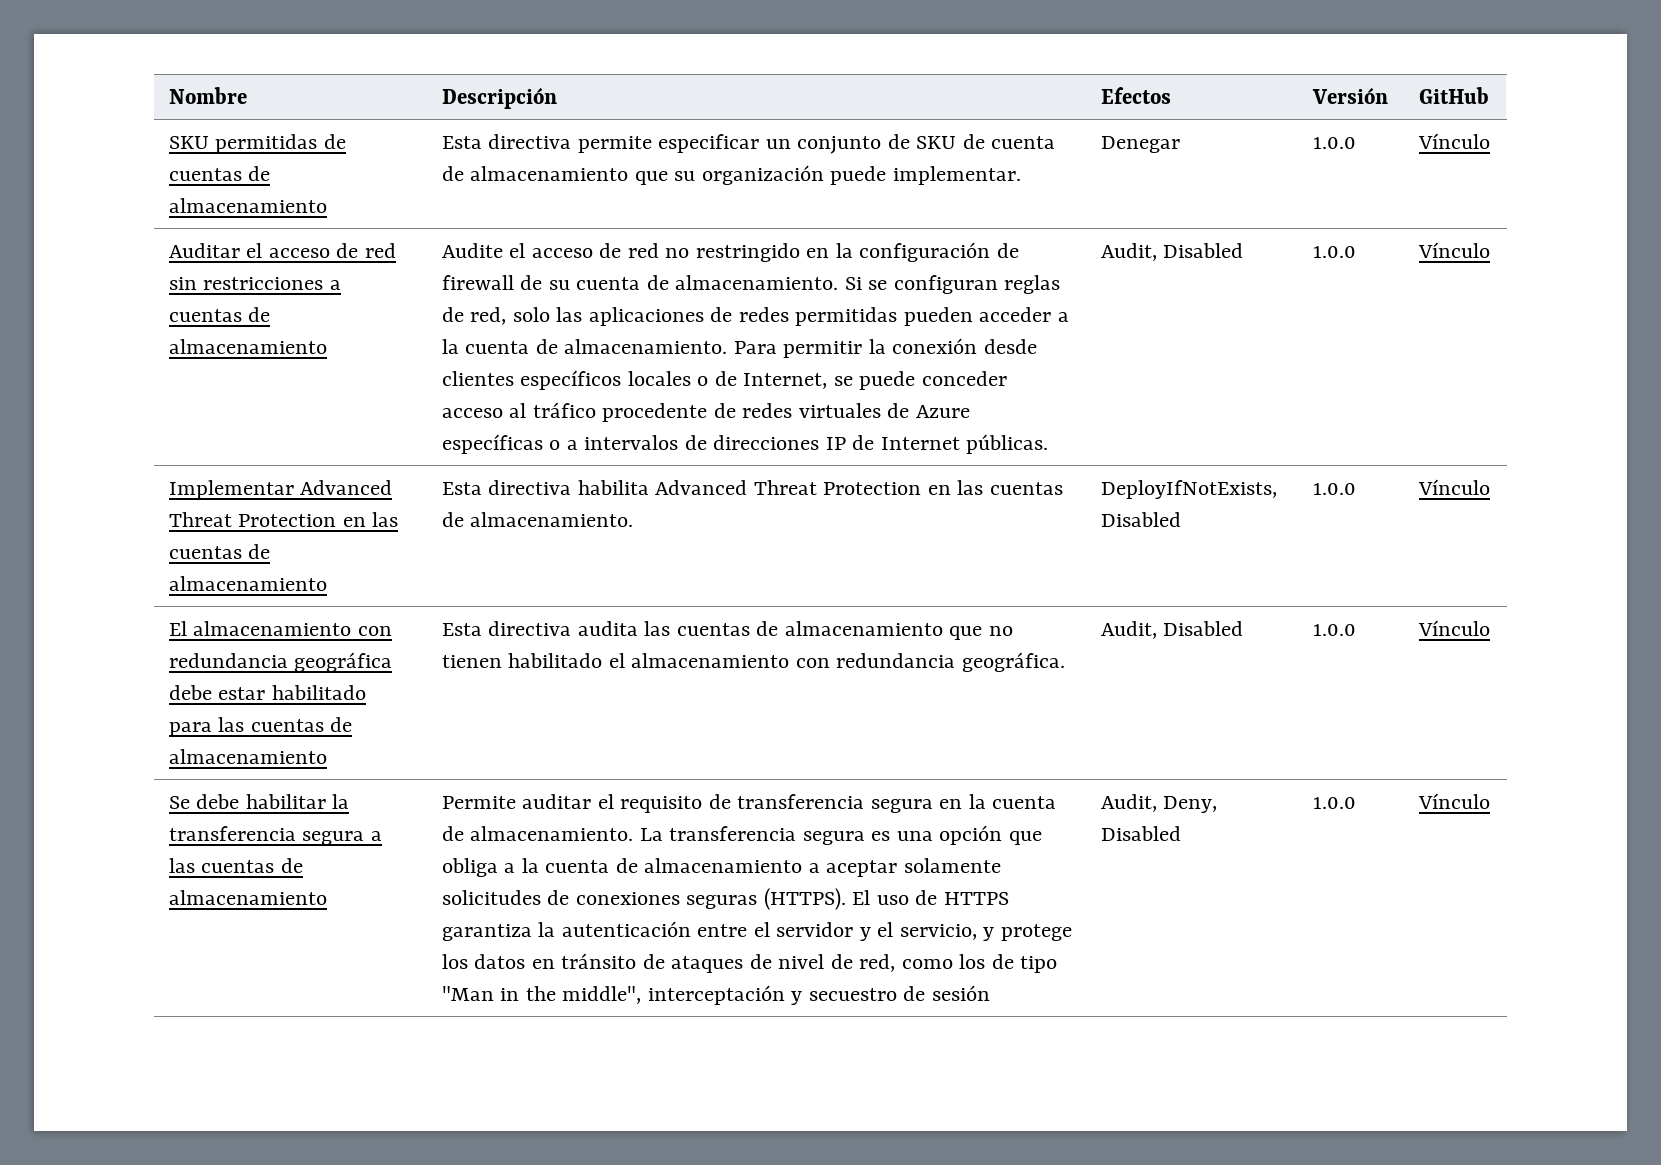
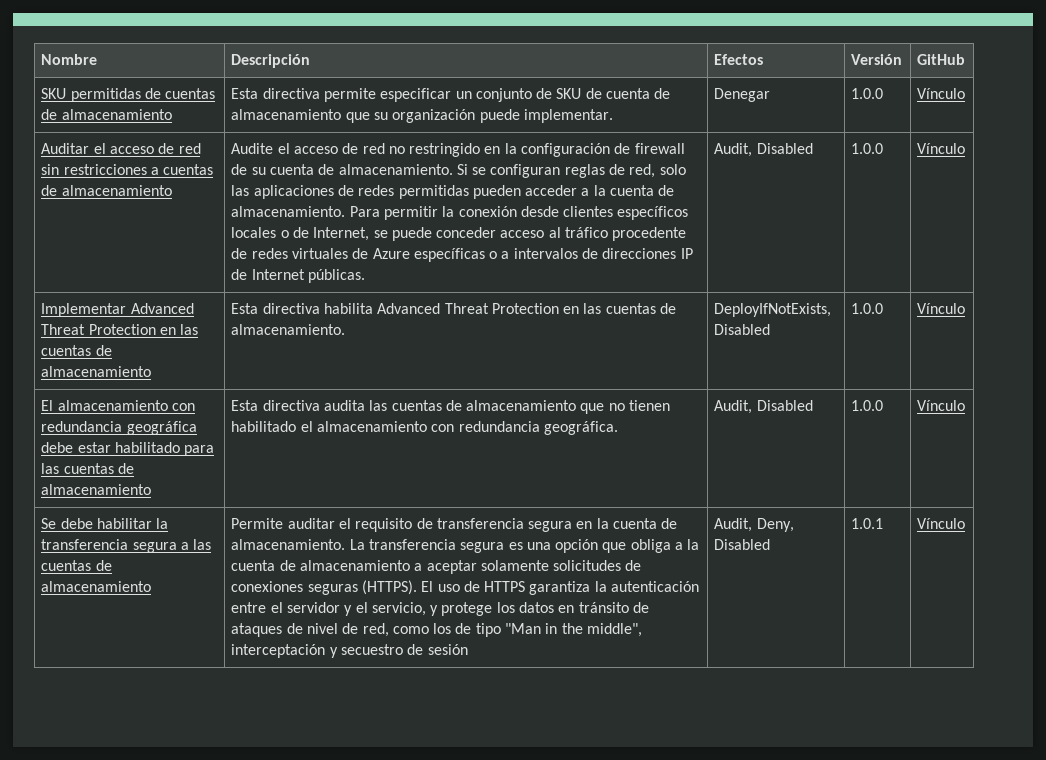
- Audit, Deny, Disabled | 1.0.0
+ Audit, Deny, Disabled | 1.0.1

